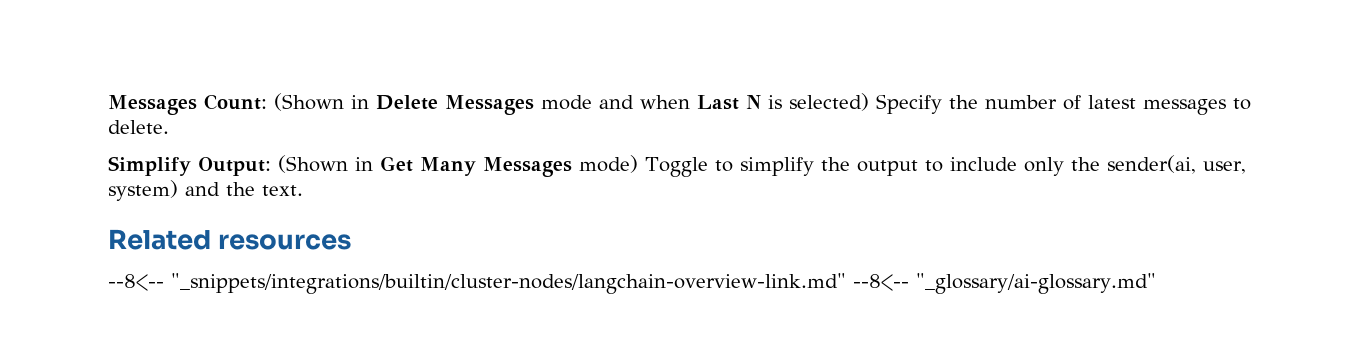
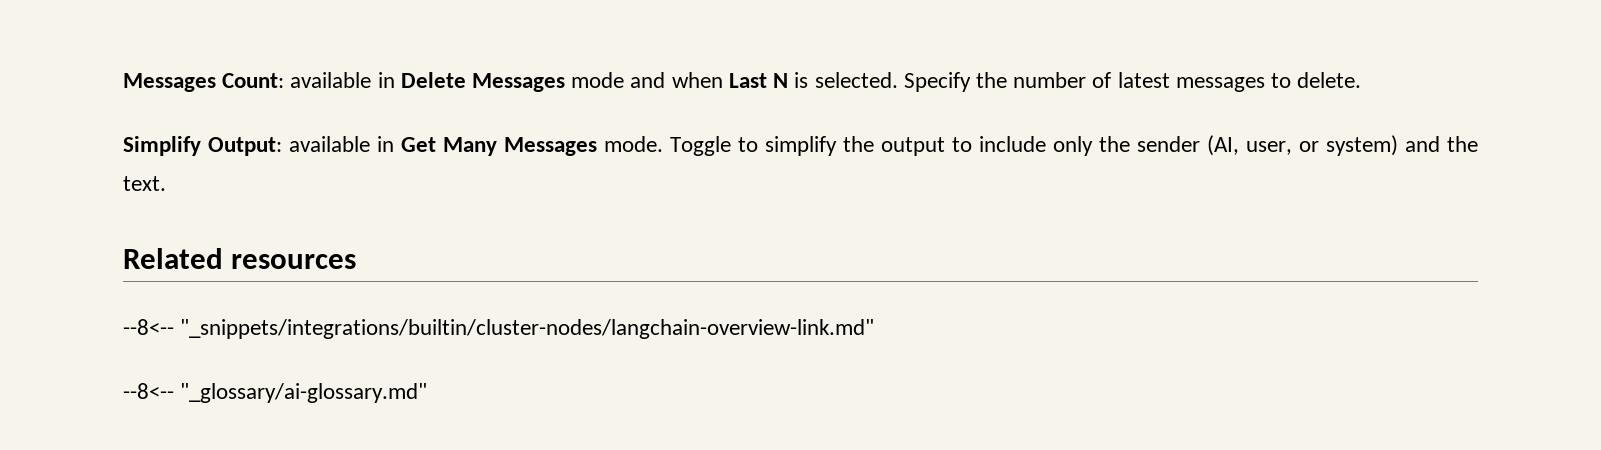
- Messages Count: (Shown in Delete Messages mode and when Last N is selected) Specify the number of latest messages to delete.
+ Messages Count: available in Delete Messages mode and when Last N is selected. Specify the number of latest messages to delete.
- Simplify Output: (Shown in Get Many Messages mode) Toggle to simplify the output to include only the sender(ai, user, system) and the text.
+ Simplify Output: available in Get Many Messages mode. Toggle to simplify the output to include only the sender (AI, user, or system) and the text.
- --8<-- "_snippets/integrations/builtin/cluster-nodes/langchain-overview-link.md" --8<-- "_glossary/ai-glossary.md"
+ --8<-- "_snippets/integrations/builtin/cluster-nodes/langchain-overview-link.md"
+ --8<-- "_glossary/ai-glossary.md"

